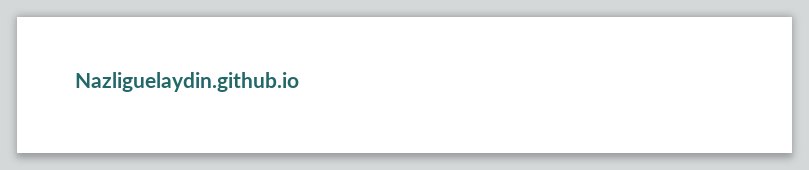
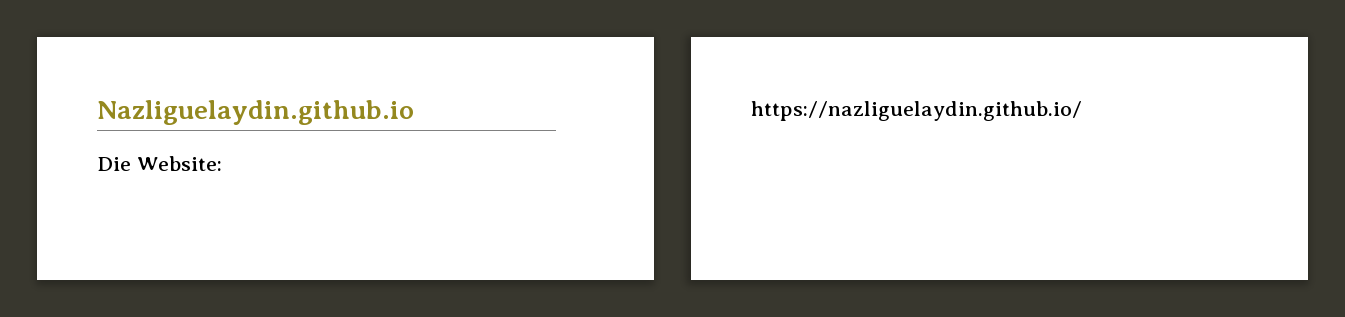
+ Die Website: https://nazliguelaydin.github.io/

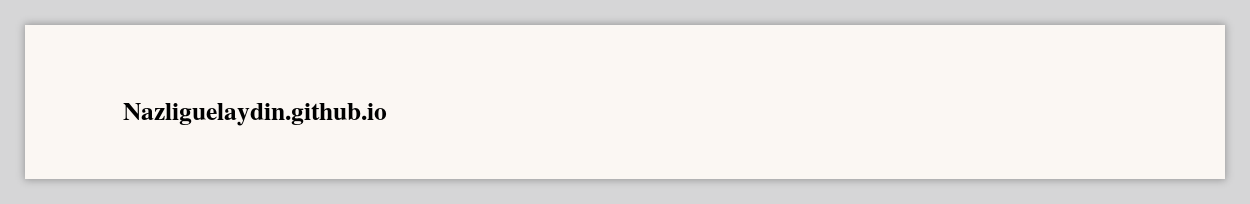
- Die Website: https://nazliguelaydin.github.io/

